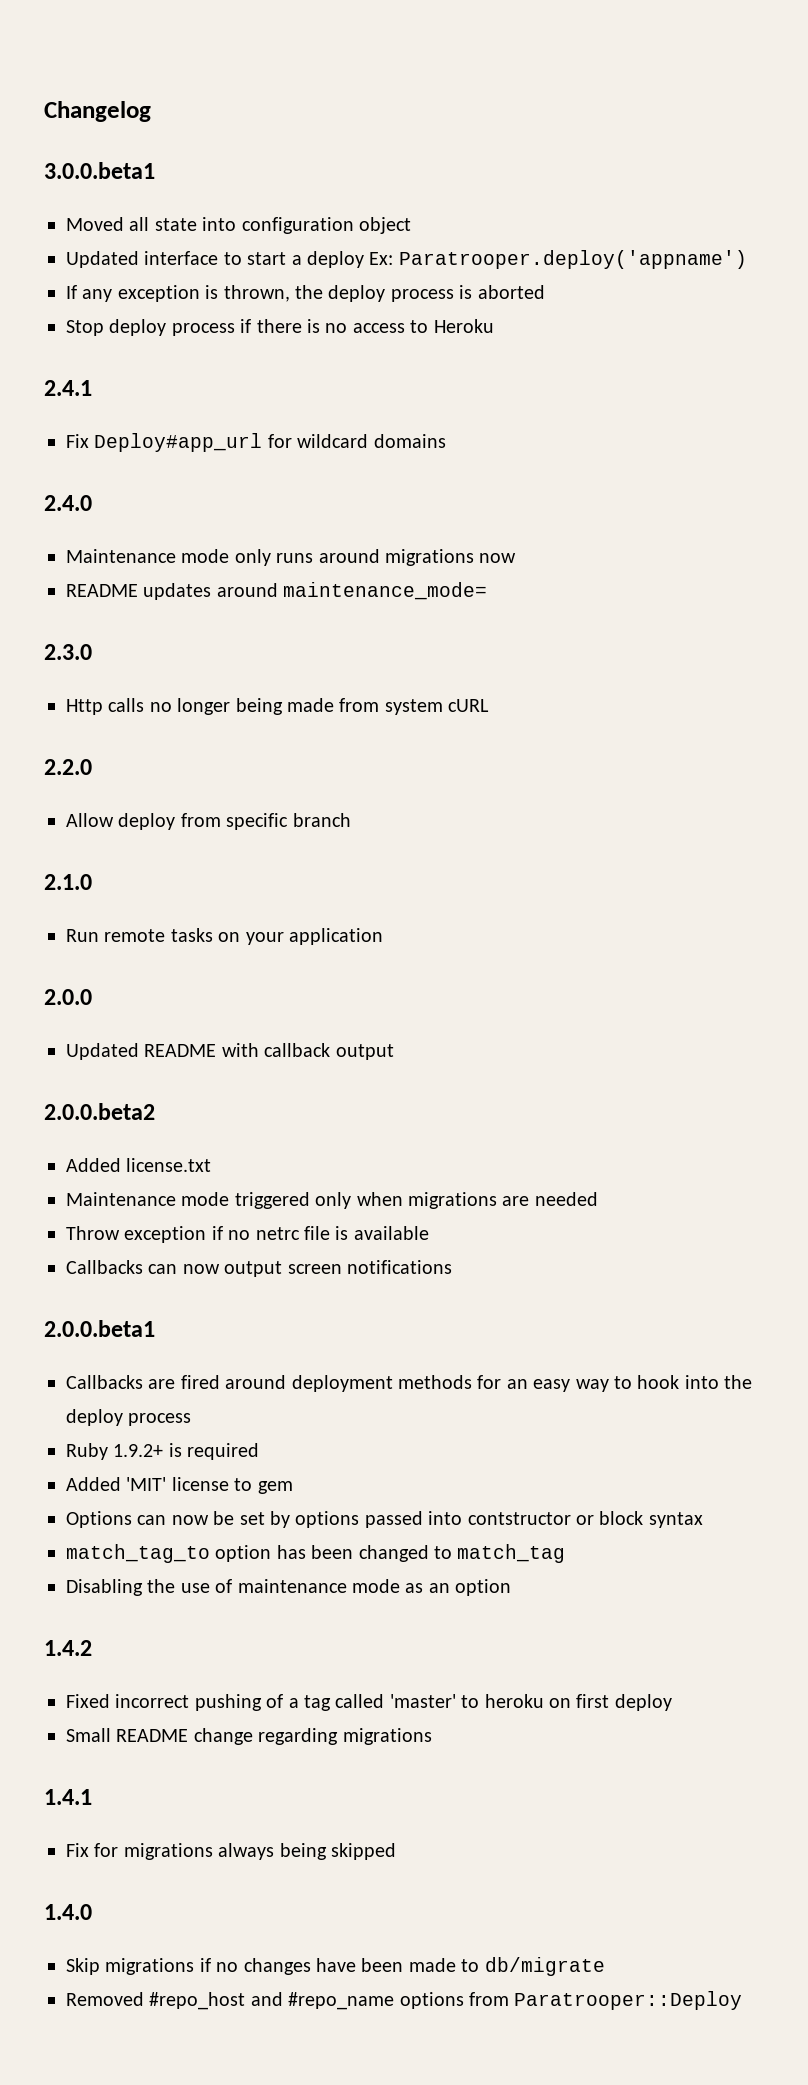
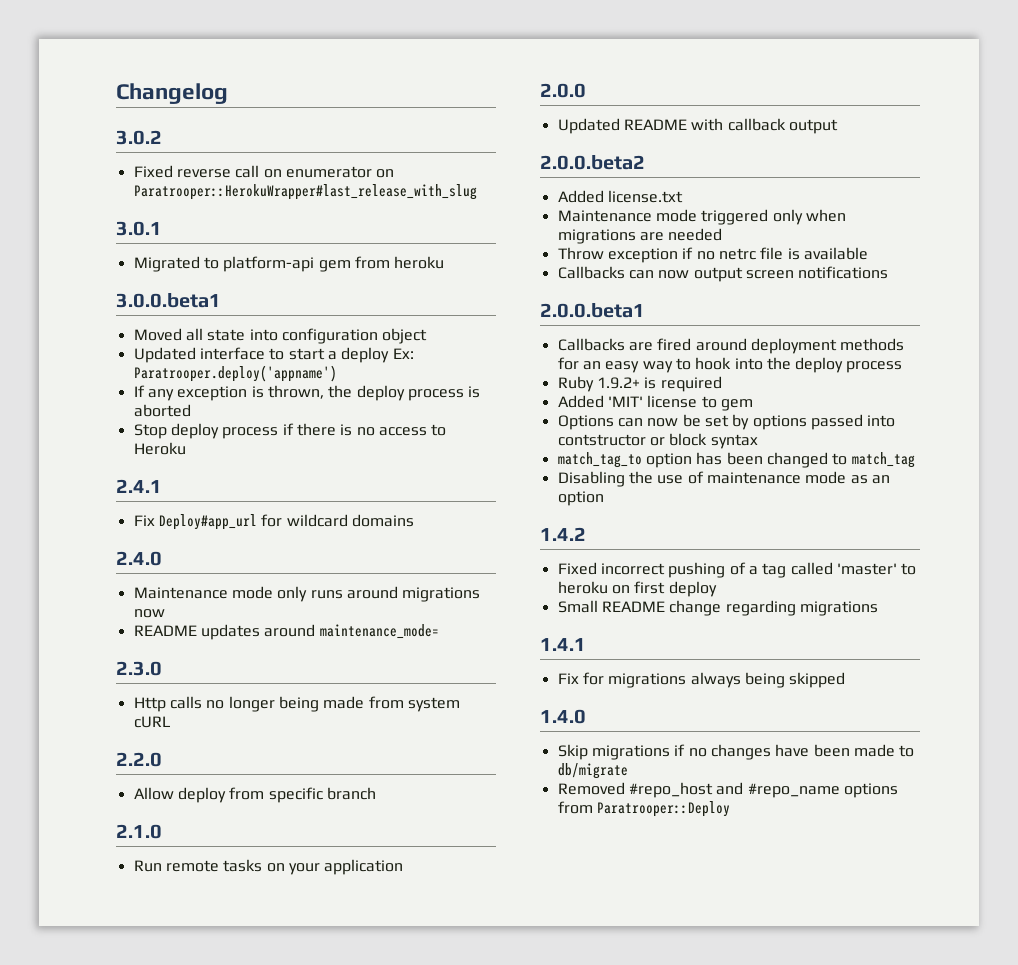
+ 3.0.2
+ Fixed reverse call on enumerator on Paratrooper::HerokuWrapper#last_release_with_slug
+ 3.0.1
+ Migrated to platform-api gem from heroku

